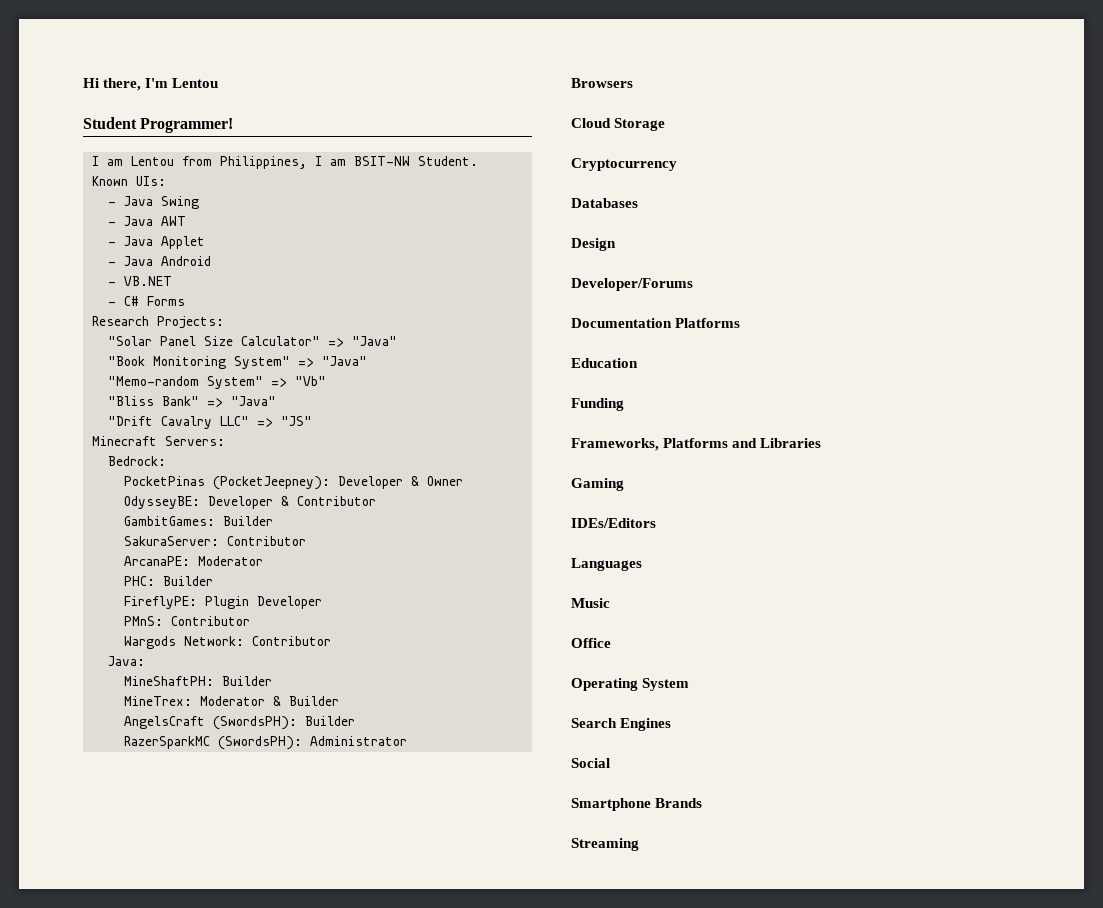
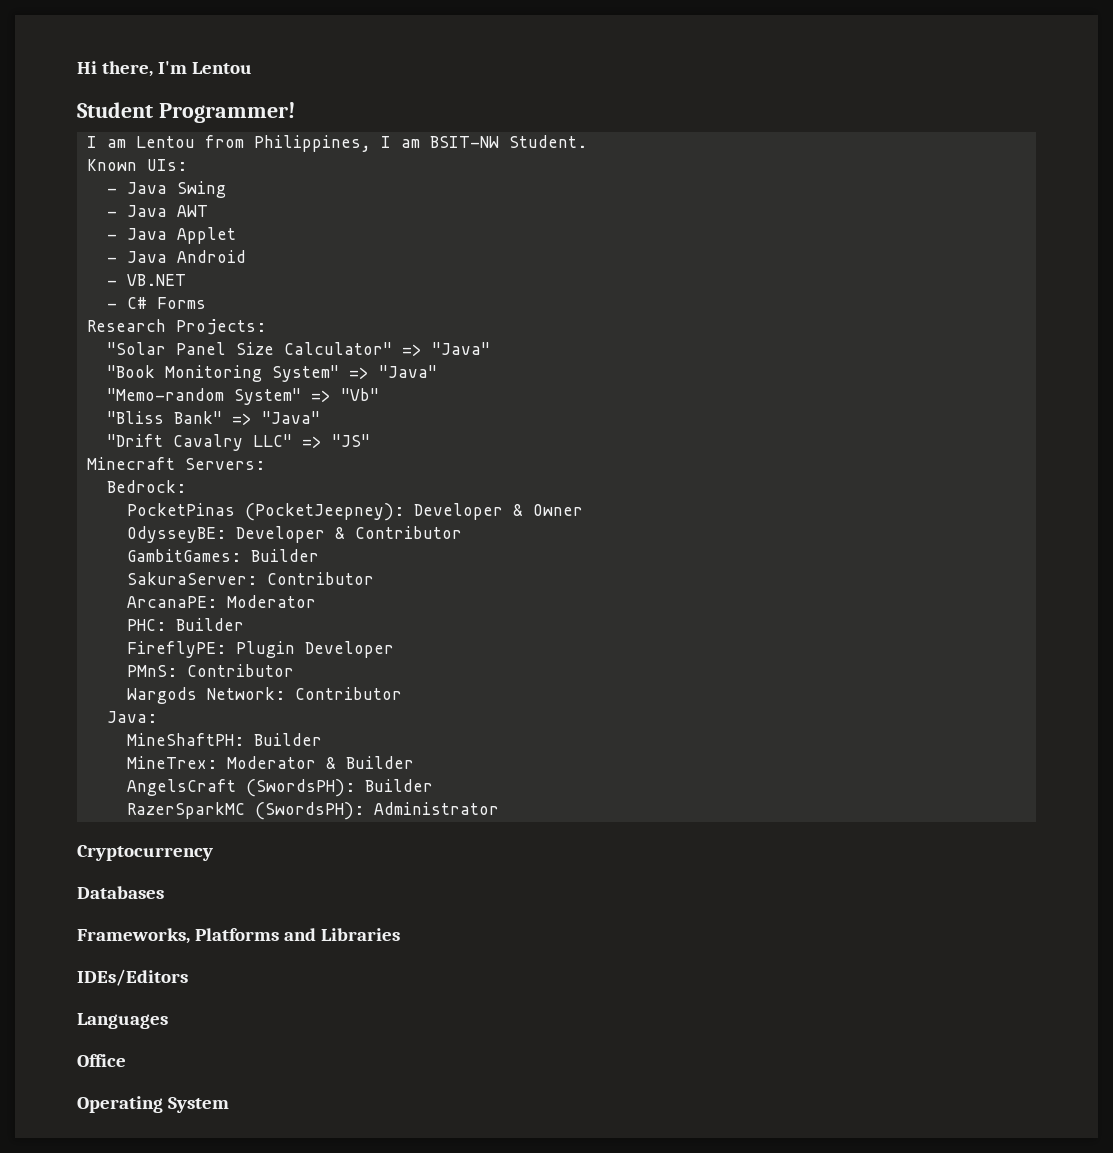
- Browsers
- Cloud Storage
- Design
- Developer/Forums
- Documentation Platforms
- Education
- Funding
- Gaming
- Music
- Search Engines
- Social
- Smartphone Brands
- Streaming

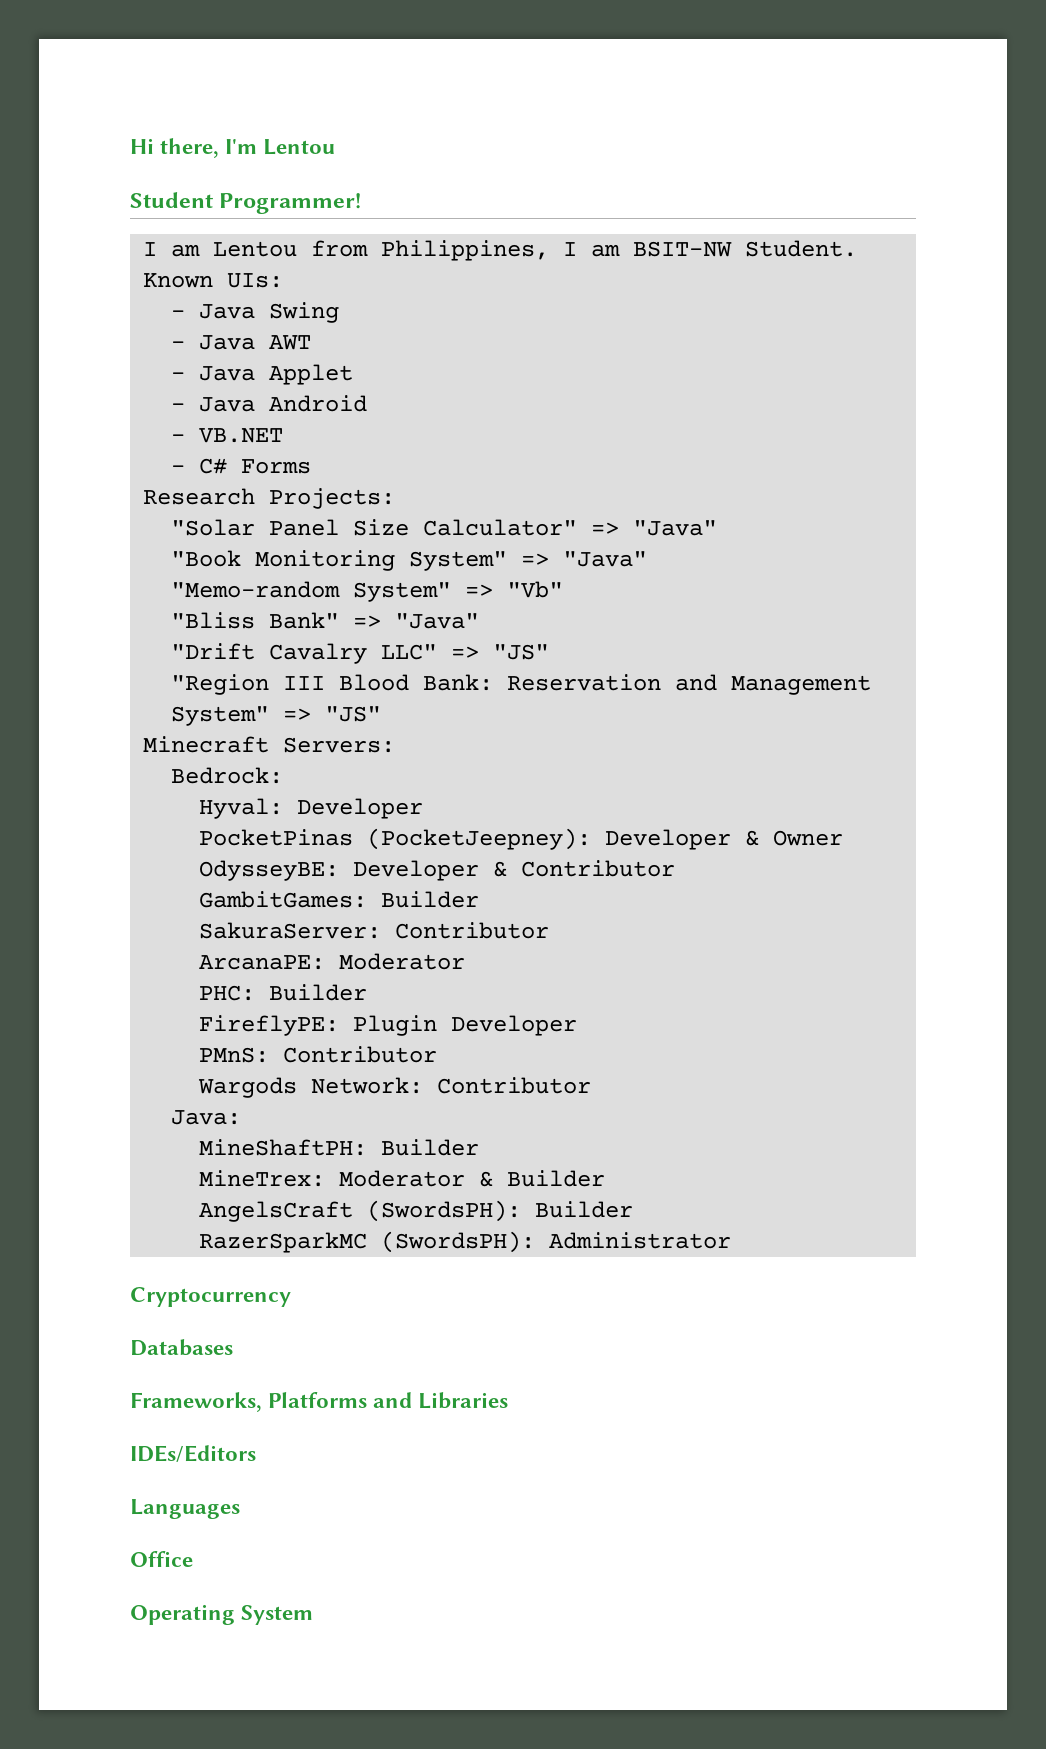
+ "Region III Blood Bank: Reservation and Management System" => "JS"
+ Hyval: Developer

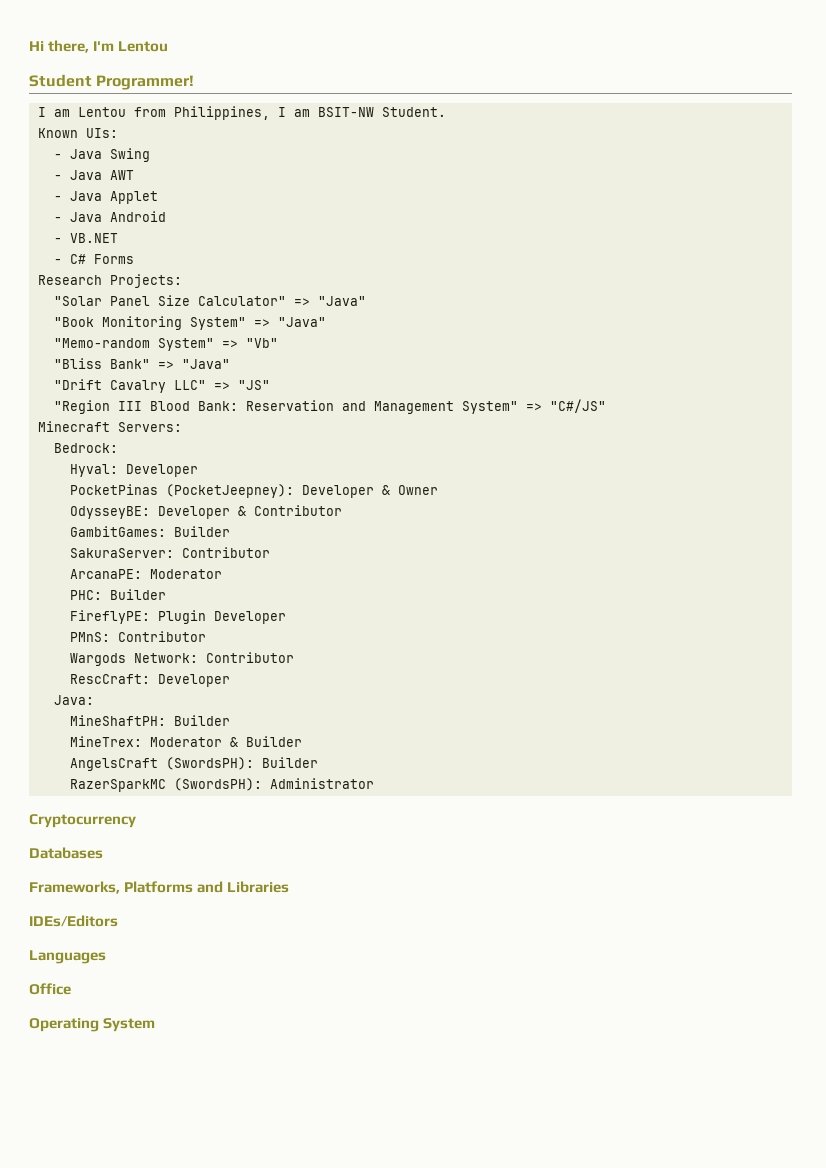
- "Region III Blood Bank: Reservation and Management System" => "JS"
+ "Region III Blood Bank: Reservation and Management System" => "C#/JS"
+ RescCraft: Developer

